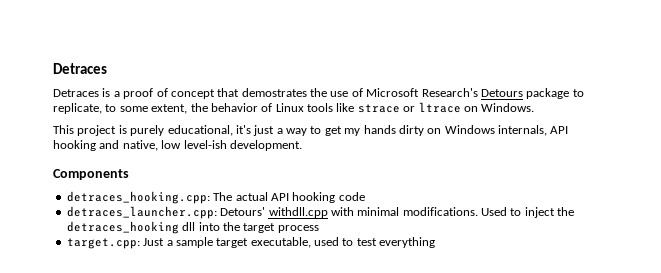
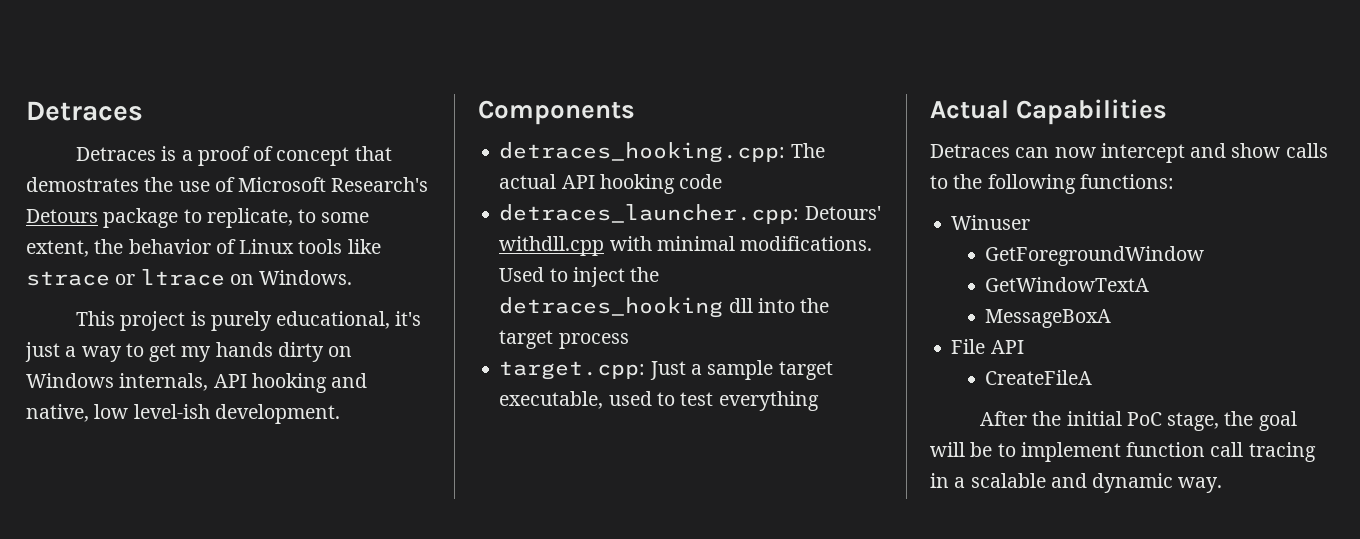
+ Actual Capabilities
+ Detraces can now intercept and show calls to the following functions:
+ Winuser
+ GetForegroundWindow
+ GetWindowTextA
+ MessageBoxA
+ File API
+ CreateFileA
+ After the initial PoC stage, the goal will be to implement function call tracing in a scalable and dynamic way.

